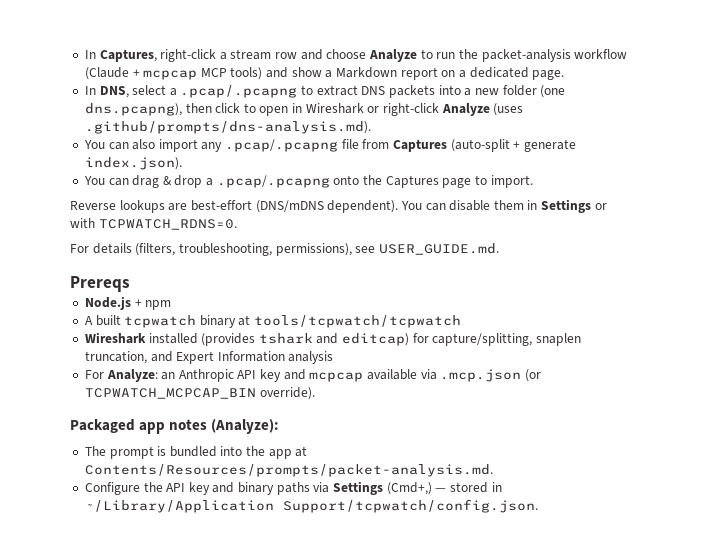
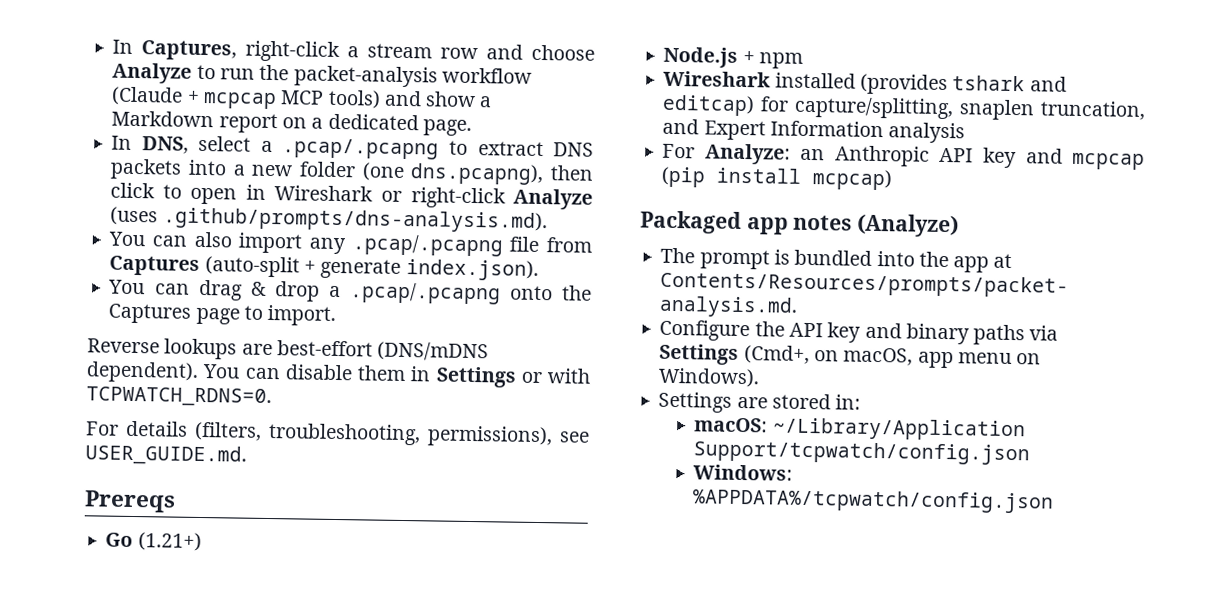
+ Go (1.21+)
- A built tcpwatch binary at tools/tcpwatch/tcpwatch
- For Analyze: an Anthropic API key and mcpcap available via .mcp.json (or TCPWATCH_MCPCAP_BIN override).
+ For Analyze: an Anthropic API key and mcpcap (pip install mcpcap)
- Packaged app notes (Analyze):
+ Packaged app notes (Analyze)
- Configure the API key and binary paths via Settings (Cmd+,) — stored in ~/Library/Application Support/tcpwatch/config.json.
+ Configure the API key and binary paths via Settings (Cmd+, on macOS, app menu on Windows).
+ Settings are stored in:
+ macOS: ~/Library/Application Support/tcpwatch/config.json
+ Windows: %APPDATA%/tcpwatch/config.json

